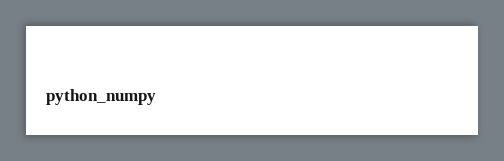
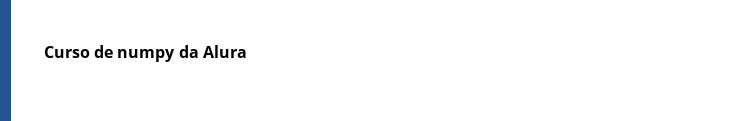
- python_numpy
+ Curso de numpy da Alura

